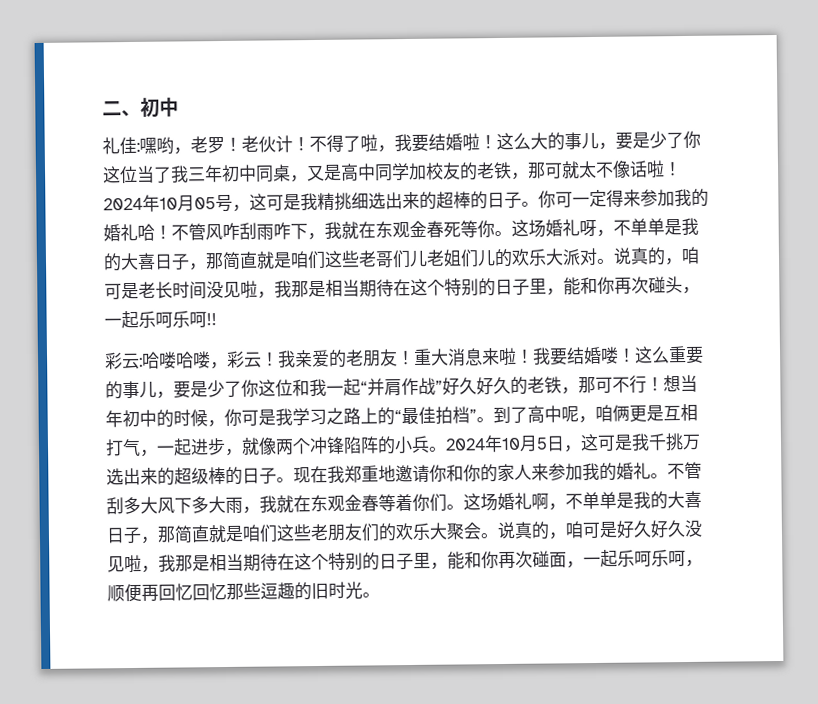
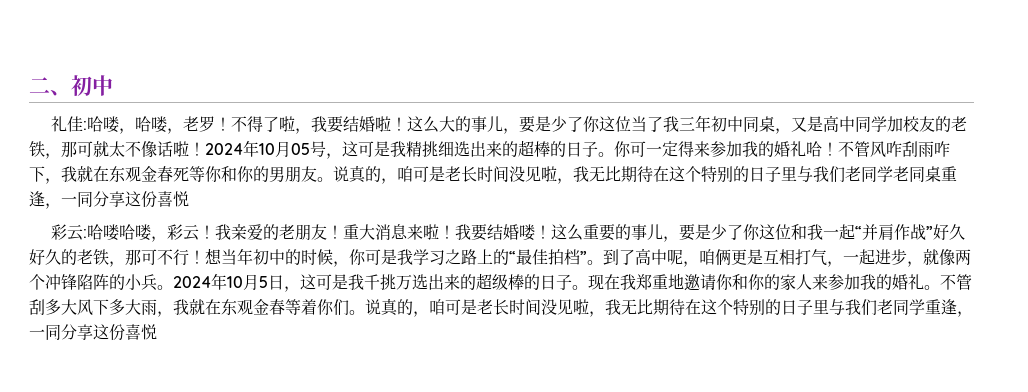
- 礼佳:嘿哟，老罗！老伙计！
+ 礼佳:哈喽，哈喽，老罗！
- 不管风咋刮雨咋下，我就在东观金春死等你。这场婚礼呀，不单单是我的大喜日子，那简直就是咱们这些老哥们儿老姐们儿的欢乐大派对。说真的，咱可是老长时间没见啦，我那是相当期待在这个特别的日子里，能和你再次碰头，一起乐呵乐呵!!
+ 不管风咋刮雨咋下，我就在东观金春死等你和你的男朋友。说真的，咱可是老长时间没见啦，我无比期待在这个特别的日子里与我们老同学老同桌重逢，一同分享这份喜悦
- 这场婚礼啊，不单单是我的大喜日子，那简直就是咱们这些老朋友们的欢乐大聚会。说真的，咱可是好久好久没见啦，我那是相当期待在这个特别的日子里，能和你再次碰面，一起乐呵乐呵，顺便再回忆回忆那些逗趣的旧时光。
+ 说真的，咱可是老长时间没见啦，我无比期待在这个特别的日子里与我们老同学重逢，一同分享这份喜悦

